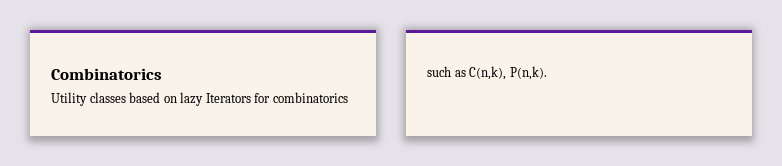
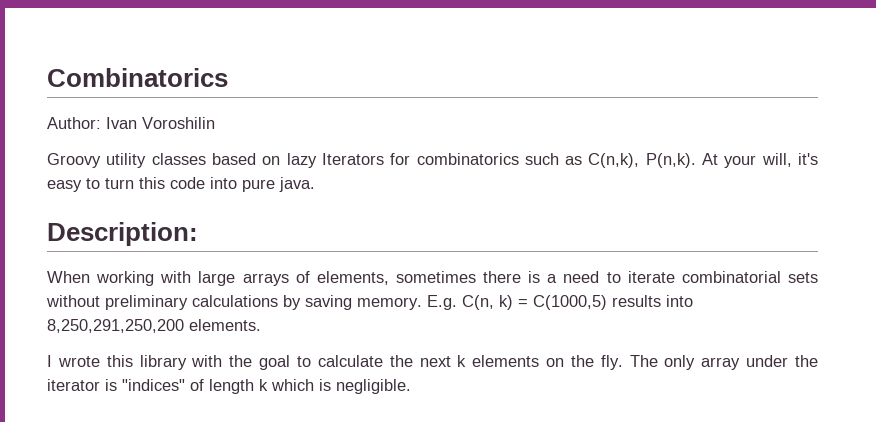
- Utility classes based on lazy Iterators for combinatorics such as C(n,k), P(n,k).
+ Author: Ivan Voroshilin
+ Groovy utility classes based on lazy Iterators for combinatorics such as C(n,k), P(n,k).
+ At your will, it's easy to turn this code into pure java.
+ Description:
+ When working with large arrays of elements, sometimes there is a need to iterate combinatorial sets without preliminary calculations by saving memory. E.g. C(n, k) = C(1000,5) results into 8,250,291,250,200 elements.
+ I wrote this library with the goal to calculate the next k elements on the fly. The only array under the iterator is "indices" of length k which is negligible.

